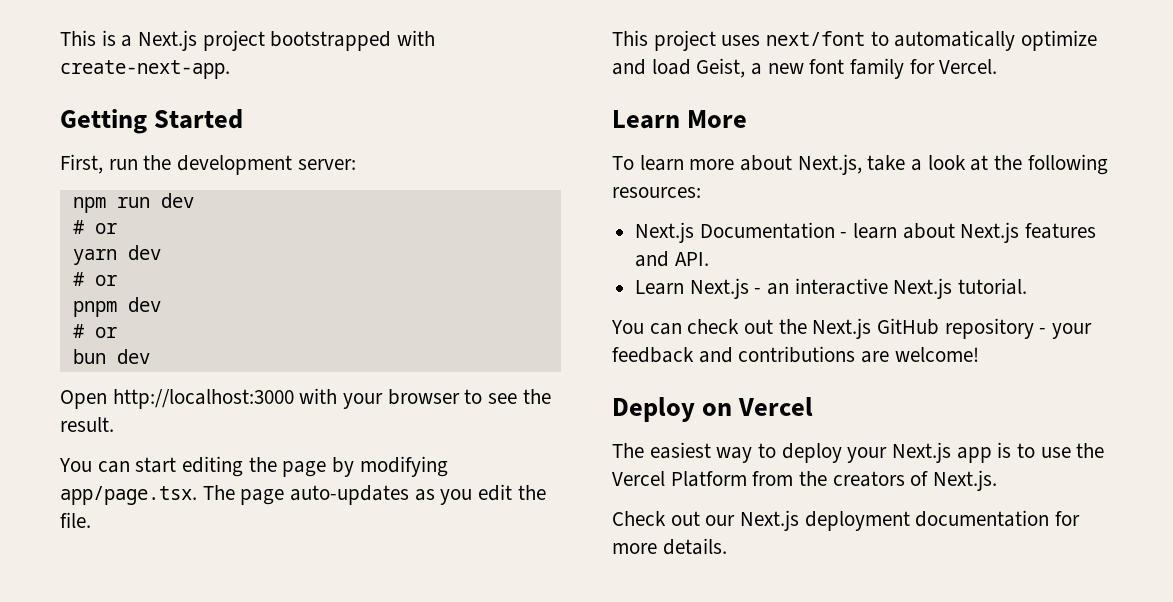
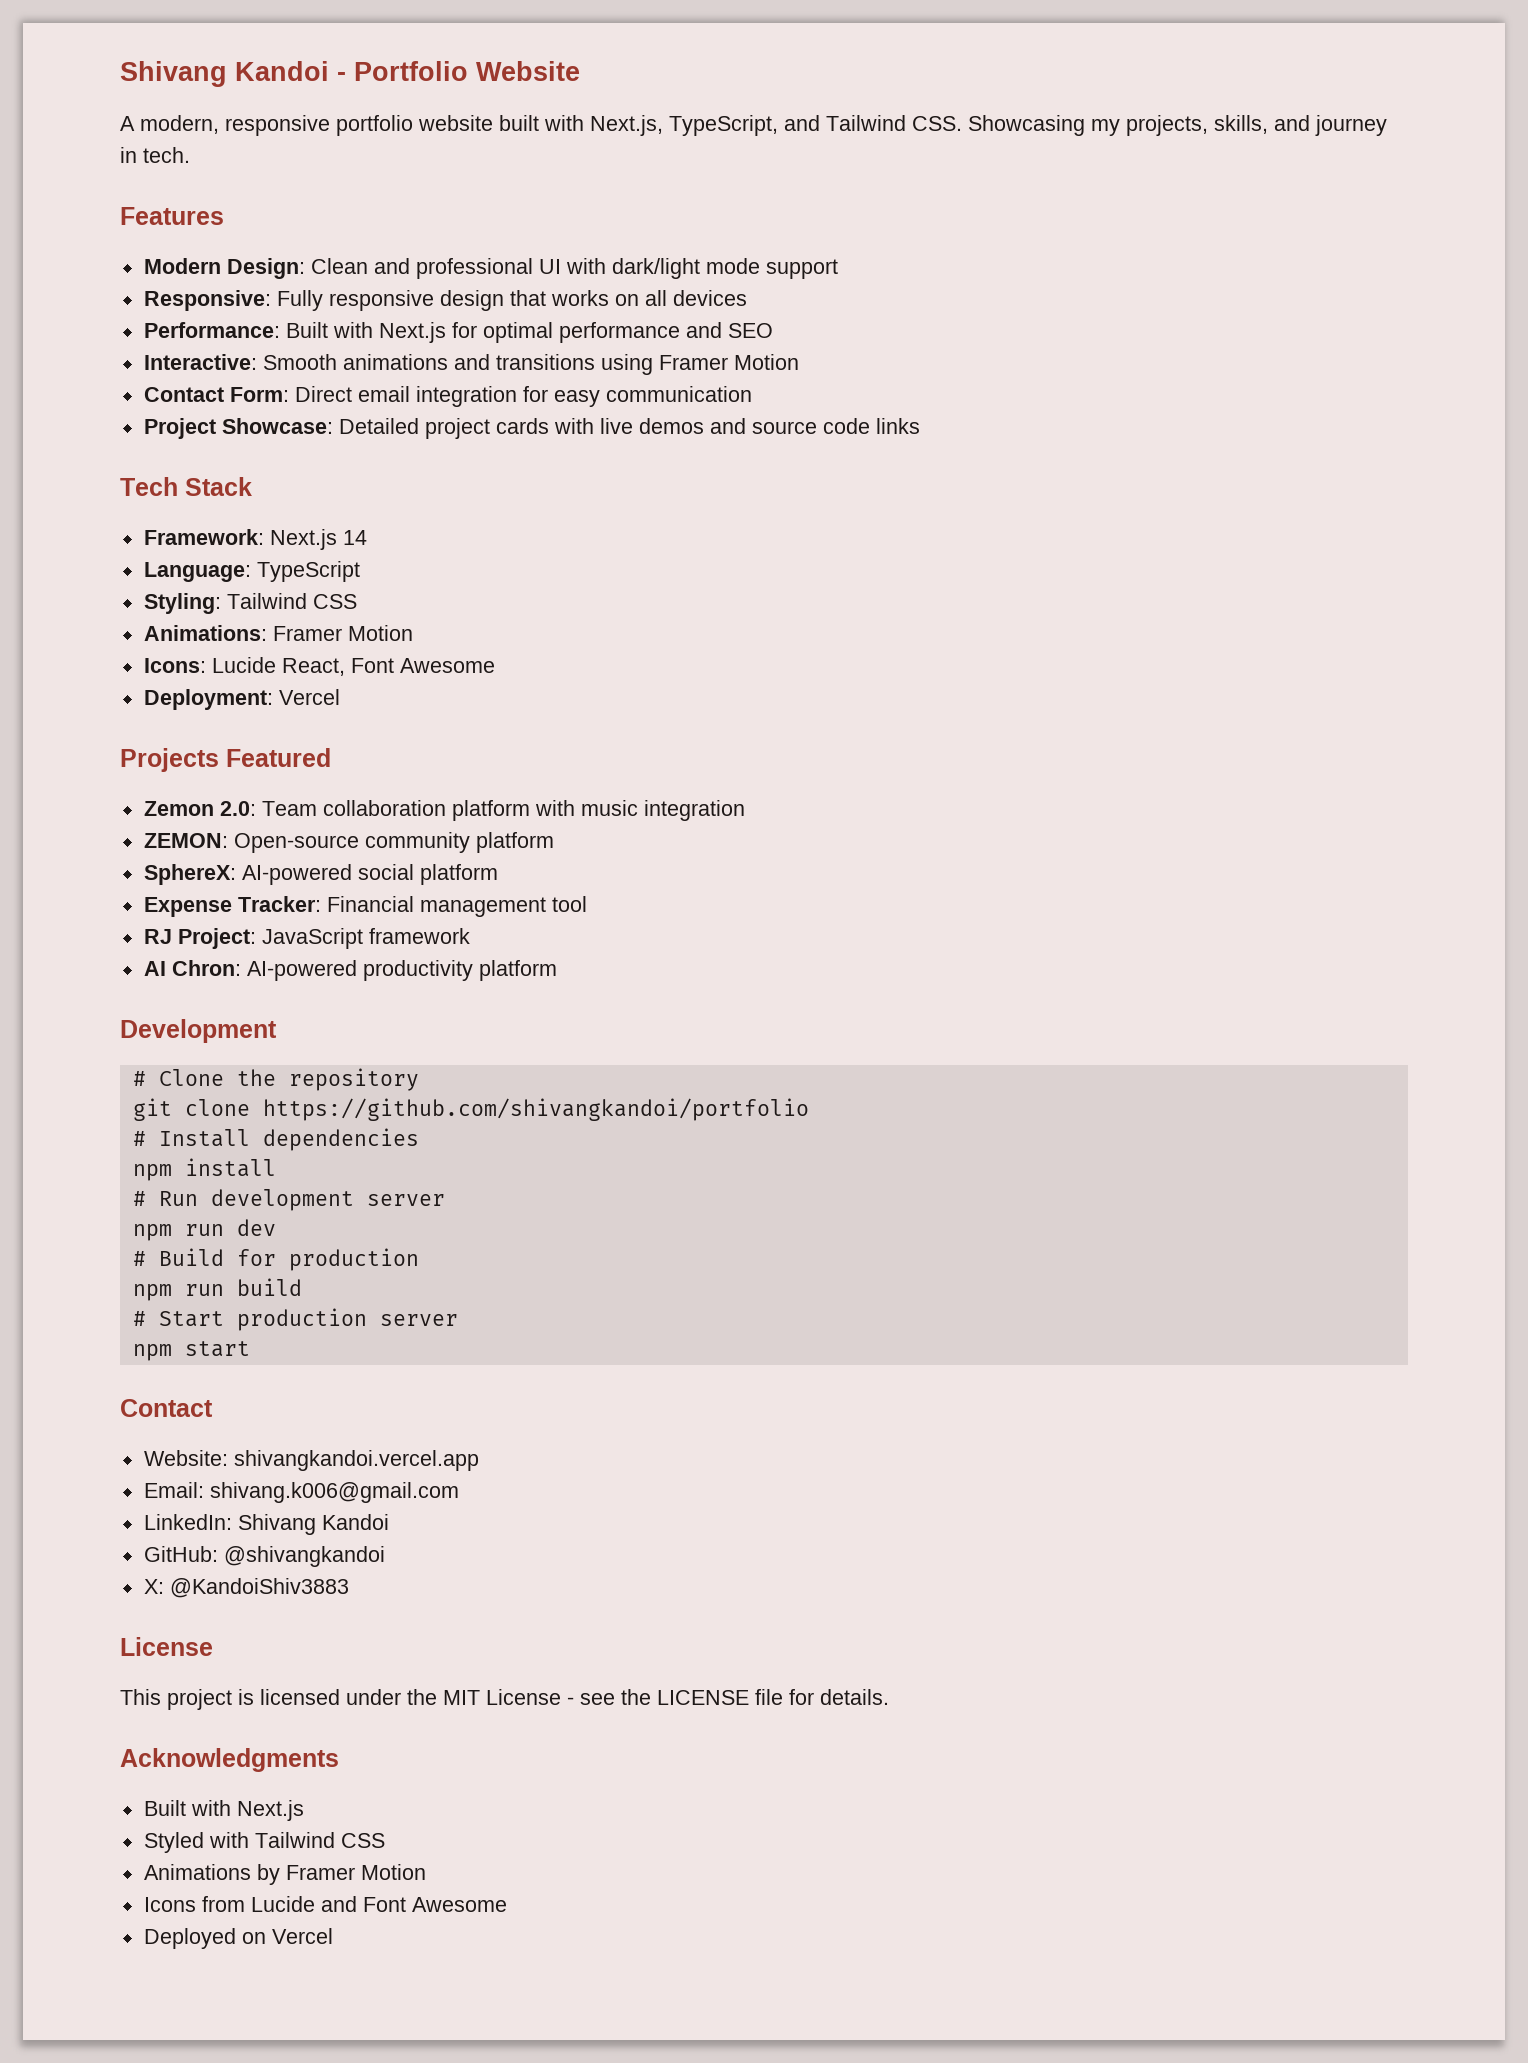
- This is a Next.js project bootstrapped with create-next-app.
- Getting Started
- First, run the development server:
+ Shivang Kandoi - Portfolio Website
+ A modern, responsive portfolio website built with Next.js, TypeScript, and Tailwind CSS. Showcasing my projects, skills, and journey in tech.
+ Features
+ Modern Design: Clean and professional UI with dark/light mode support
+ Responsive: Fully responsive design that works on all devices
+ Performance: Built with Next.js for optimal performance and SEO
+ Interactive: Smooth animations and transitions using Framer Motion
+ Contact Form: Direct email integration for easy communication
+ Project Showcase: Detailed project cards with live demos and source code links
+ Tech Stack
+ Framework: Next.js 14
+ Language: TypeScript
+ Styling: Tailwind CSS
+ Animations: Framer Motion
+ Icons: Lucide React, Font Awesome
+ Deployment: Vercel
+ Projects Featured
+ Zemon 2.0: Team collaboration platform with music integration
+ ZEMON: Open-source community platform
+ SphereX: AI-powered social platform
+ Expense Tracker: Financial management tool
+ RJ Project: JavaScript framework
+ AI Chron: AI-powered productivity platform
+ Development
+ # Clone the repository
+ git clone https://github.com/shivangkandoi/portfolio
+ # Install dependencies
+ npm install
+ # Run development server
  npm run dev
- # or
- yarn dev
- # or
- pnpm dev
- # or
- bun dev
- Open http://localhost:3000 with your browser to see the result.
- You can start editing the page by modifying app/page.tsx. The page auto-updates as you edit the file.
- This project uses next/font to automatically optimize and load Geist, a new font family for Vercel.
- Learn More
- To learn more about Next.js, take a look at the following resources:
- Next.js Documentation - learn about Next.js features and API.
- Learn Next.js - an interactive Next.js tutorial.
- You can check out the Next.js GitHub repository - your feedback and contributions are welcome!
- Deploy on Vercel
- The easiest way to deploy your Next.js app is to use the Vercel Platform from the creators of Next.js.
- Check out our Next.js deployment documentation for more details.
+ # Build for production
+ npm run build
+ # Start production server
+ npm start
+ Contact
+ Website: shivangkandoi.vercel.app
+ Email: shivang.k006@gmail.com
+ LinkedIn: Shivang Kandoi
+ GitHub: @shivangkandoi
+ X: @KandoiShiv3883
+ License
+ This project is licensed under the MIT License - see the LICENSE file for details.
+ Acknowledgments
+ Built with Next.js
+ Styled with Tailwind CSS
+ Animations by Framer Motion
+ Icons from Lucide and Font Awesome
+ Deployed on Vercel

